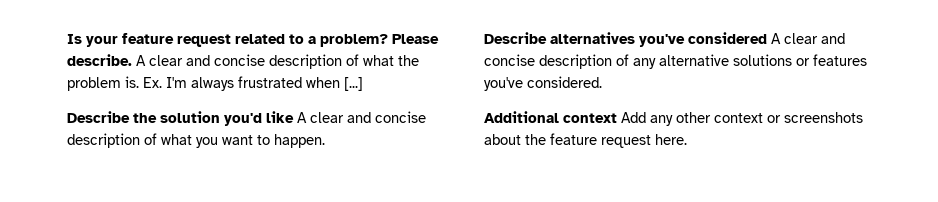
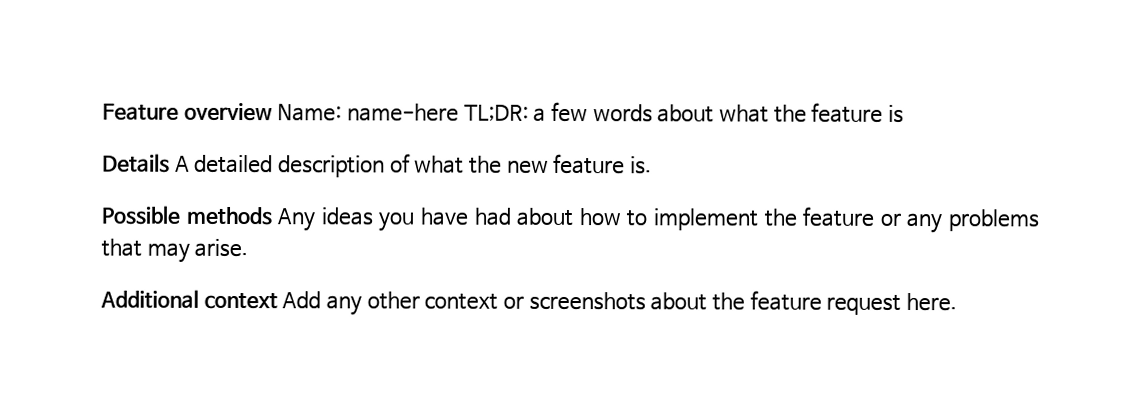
- Is your feature request related to a problem? Please describe. A clear and concise description of what the problem is. Ex. I'm always frustrated when [...]
- Describe the solution you'd like A clear and concise description of what you want to happen.
- Describe alternatives you've considered A clear and concise description of any alternative solutions or features you've considered.
+ Feature overview Name: name-here TL;DR: a few words about what the feature is
+ Details A detailed description of what the new feature is.
+ Possible methods Any ideas you have had about how to implement the feature or any problems that may arise.

